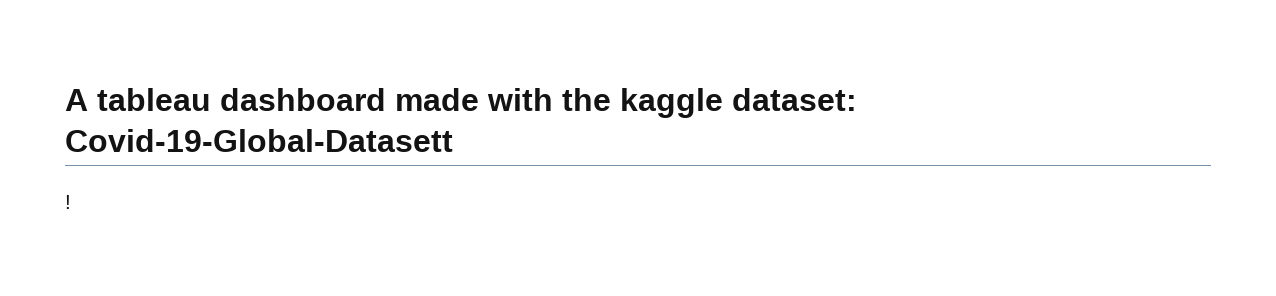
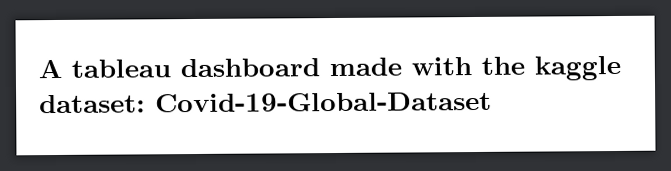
- A tableau dashboard made with the kaggle dataset: Covid-19-Global-Datasett
- !
+ A tableau dashboard made with the kaggle dataset: Covid-19-Global-Dataset

